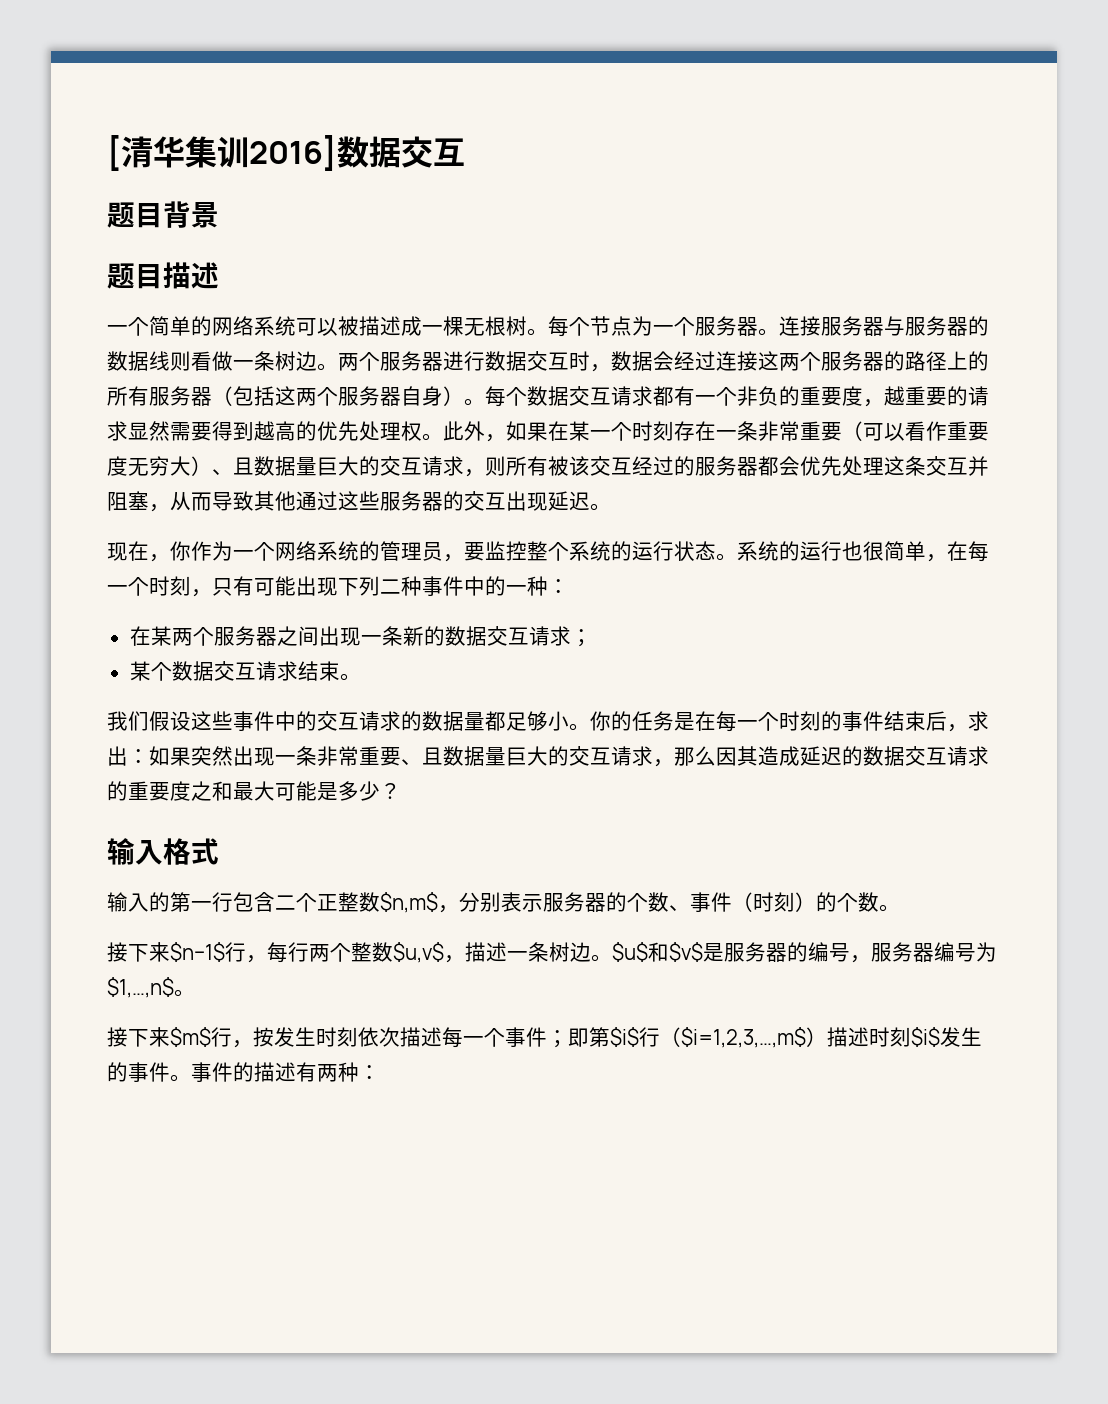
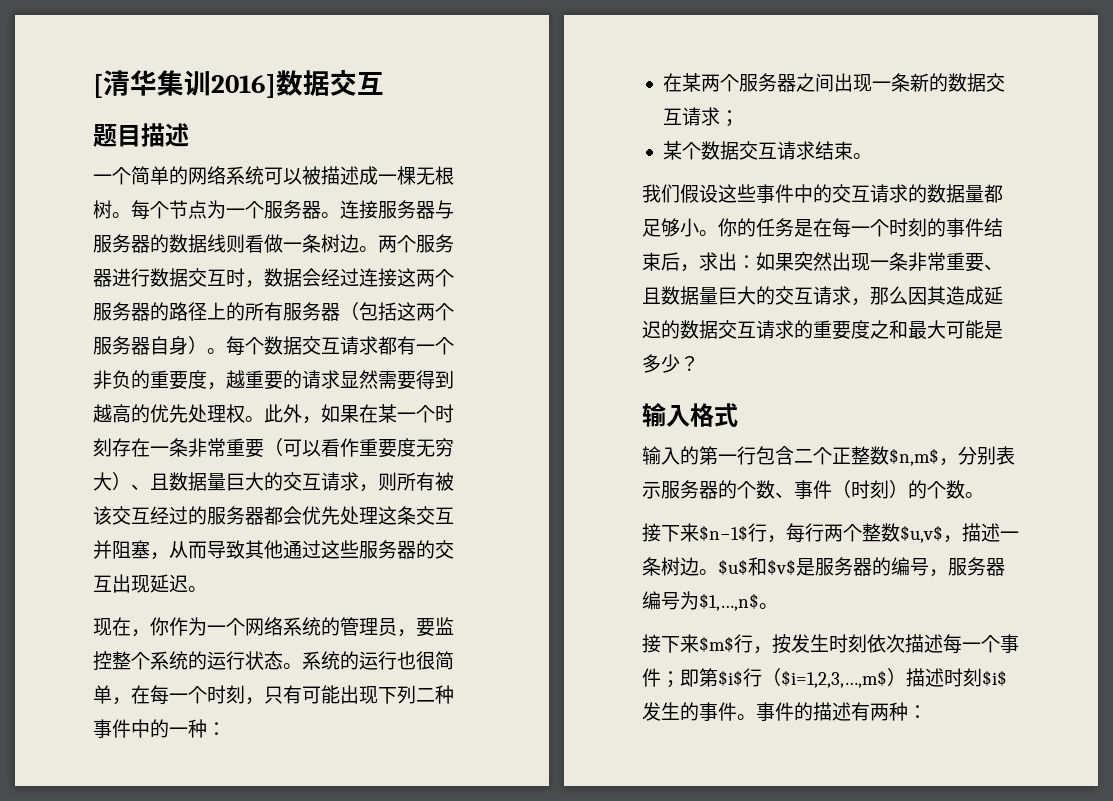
- 题目背景

